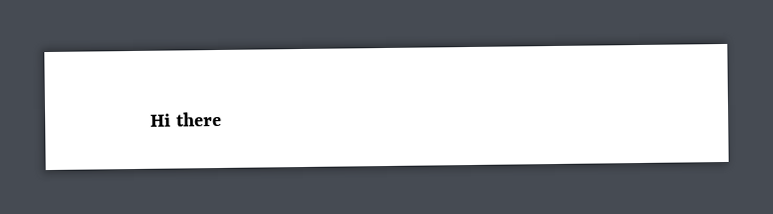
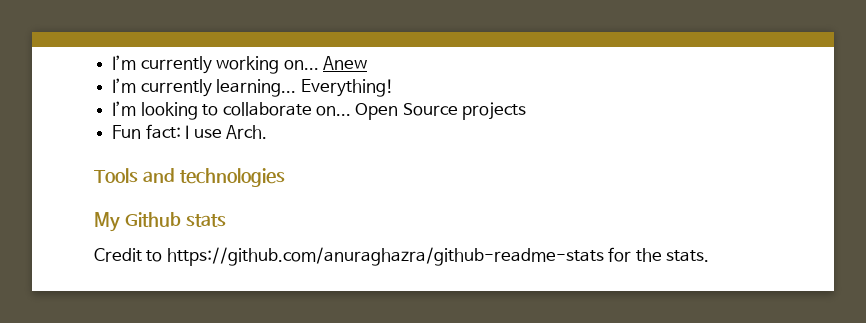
- Hi there
+ I’m currently working on... Anew
+ I’m currently learning... Everything!
+ I’m looking to collaborate on... Open Source projects
+ Fun fact: I use Arch.
+ Tools and technologies
+ My Github stats
+ Credit to https://github.com/anuraghazra/github-readme-stats for the stats.

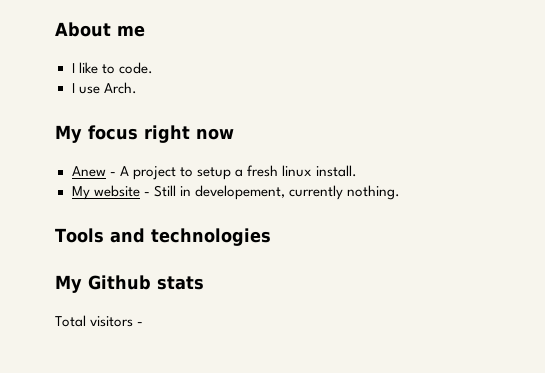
- I’m currently working on... Anew
- I’m currently learning... Everything!
- I’m looking to collaborate on... Open Source projects
- Fun fact: I use Arch.
+ About me
+ I like to code.
+ I use Arch.
+ My focus right now
+ Anew - A project to setup a fresh linux install.
+ My website - Still in developement, currently nothing.
- Credit to https://github.com/anuraghazra/github-readme-stats for the stats.
+ Total visitors -

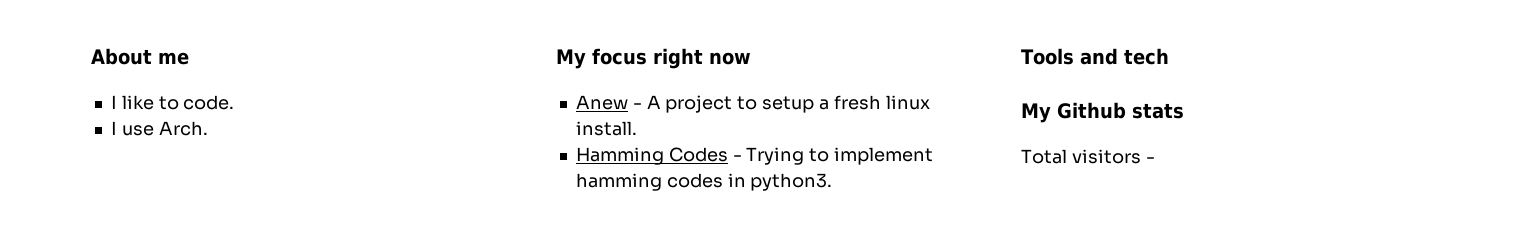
- My website - Still in developement, currently nothing.
+ Hamming Codes - Trying to implement hamming codes in python3.
- Tools and technologies
+ Tools and tech

